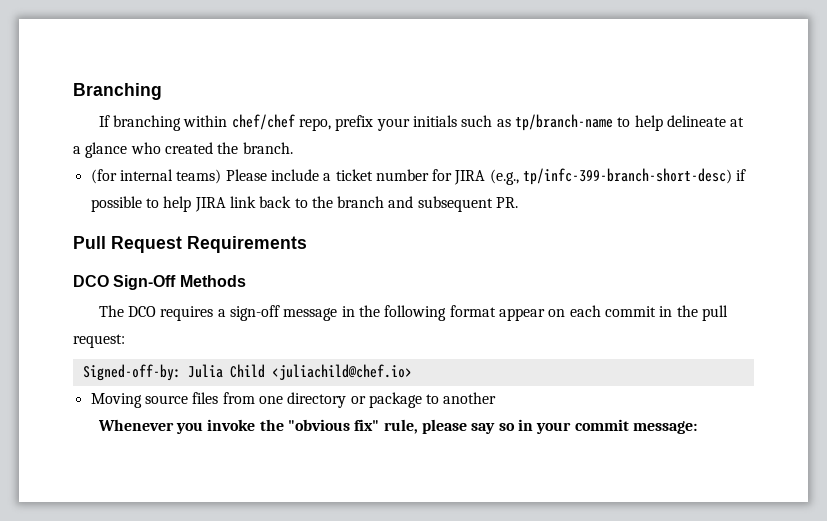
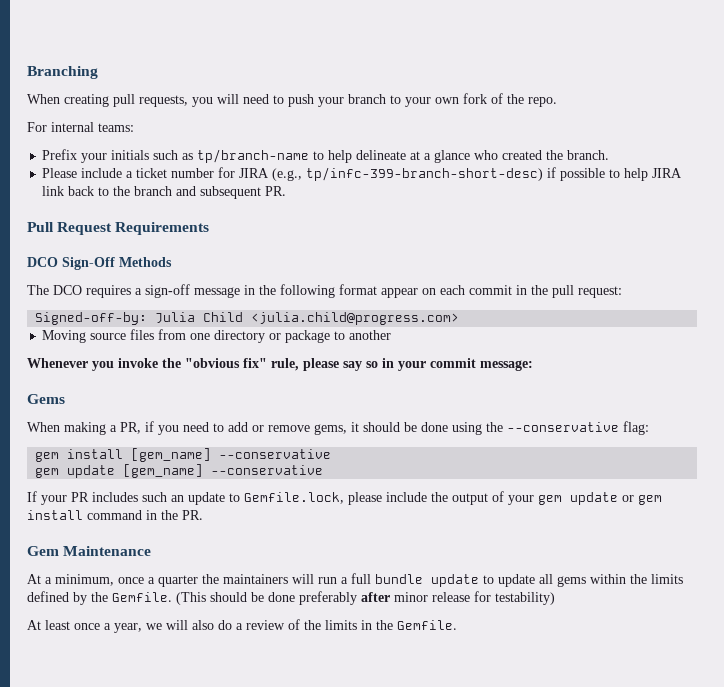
- If branching within chef/chef repo, prefix your initials such as tp/branch-name to help delineate at a glance who created the branch.
+ When creating pull requests, you will need to push your branch to your own fork of the repo.
+ For internal teams:
+ Prefix your initials such as tp/branch-name to help delineate at a glance who created the branch.
- (for internal teams) Please include a ticket number for JIRA (e.g., tp/infc-399-branch-short-desc) if possible to help JIRA link back to the branch and subsequent PR.
+ Please include a ticket number for JIRA (e.g., tp/infc-399-branch-short-desc) if possible to help JIRA link back to the branch and subsequent PR.
- Signed-off-by: Julia Child <juliachild@chef.io>
+ Signed-off-by: Julia Child <julia.child@progress.com>
+ Gems
+ When making a PR, if you need to add or remove gems, it should be done using the --conservative flag:
+ gem install [gem_name] --conservative
+ gem update [gem_name] --conservative
+ If your PR includes such an update to Gemfile.lock, please include the output of your gem update or gem install command in the PR.
+ Gem Maintenance
+ At a minimum, once a quarter the maintainers will run a full bundle update to update all gems within the limits defined by the Gemfile. (This should be done preferably after minor release for testability)
+ At least once a year, we will also do a review of the limits in the Gemfile.

